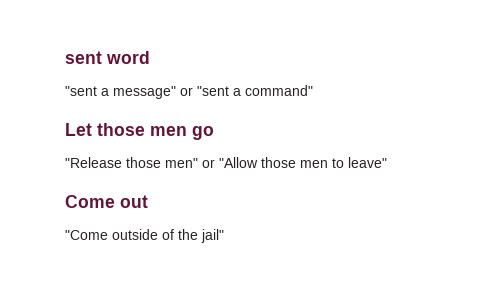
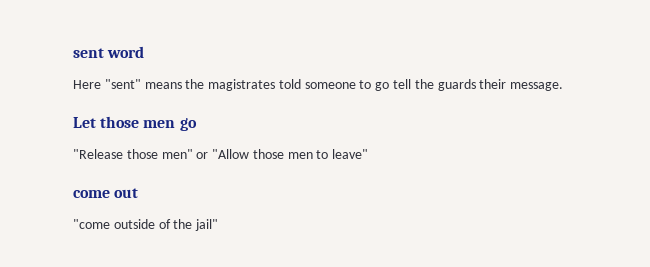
- "sent a message" or "sent a command"
+ Here "sent" means the magistrates told someone to go tell the guards their message.
- Come out
+ come out
- "Come outside of the jail"
+ "come outside of the jail"

